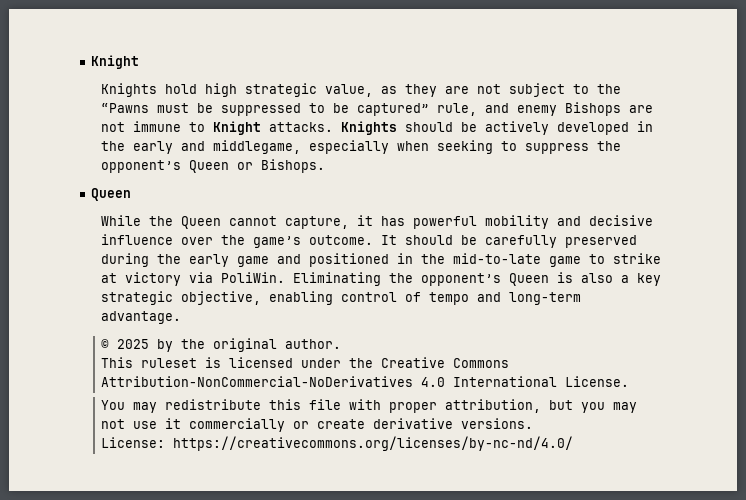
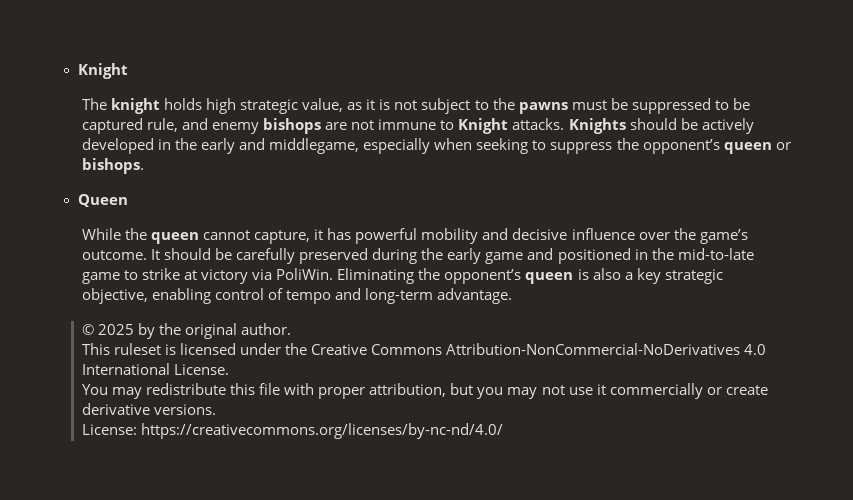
- Knights hold high strategic value, as they are not subject to the “Pawns must be suppressed to be captured” rule, and enemy Bishops are not immune to Knight attacks.
+ The knight holds high strategic value, as it is not subject to the pawns must be suppressed to be captured rule, and enemy bishops are not immune to Knight attacks.
- Knights should be actively developed in the early and middlegame, especially when seeking to suppress the opponent’s Queen or Bishops.
+ Knights should be actively developed in the early and middlegame, especially when seeking to suppress the opponent’s queen or bishops.
- While the Queen cannot capture, it has powerful mobility and decisive influence over the game’s outcome.
+ While the queen cannot capture, it has powerful mobility and decisive influence over the game’s outcome.
- Eliminating the opponent’s Queen is also a key strategic objective, enabling control of tempo and long-term advantage.
+ Eliminating the opponent’s queen is also a key strategic objective, enabling control of tempo and long-term advantage.

